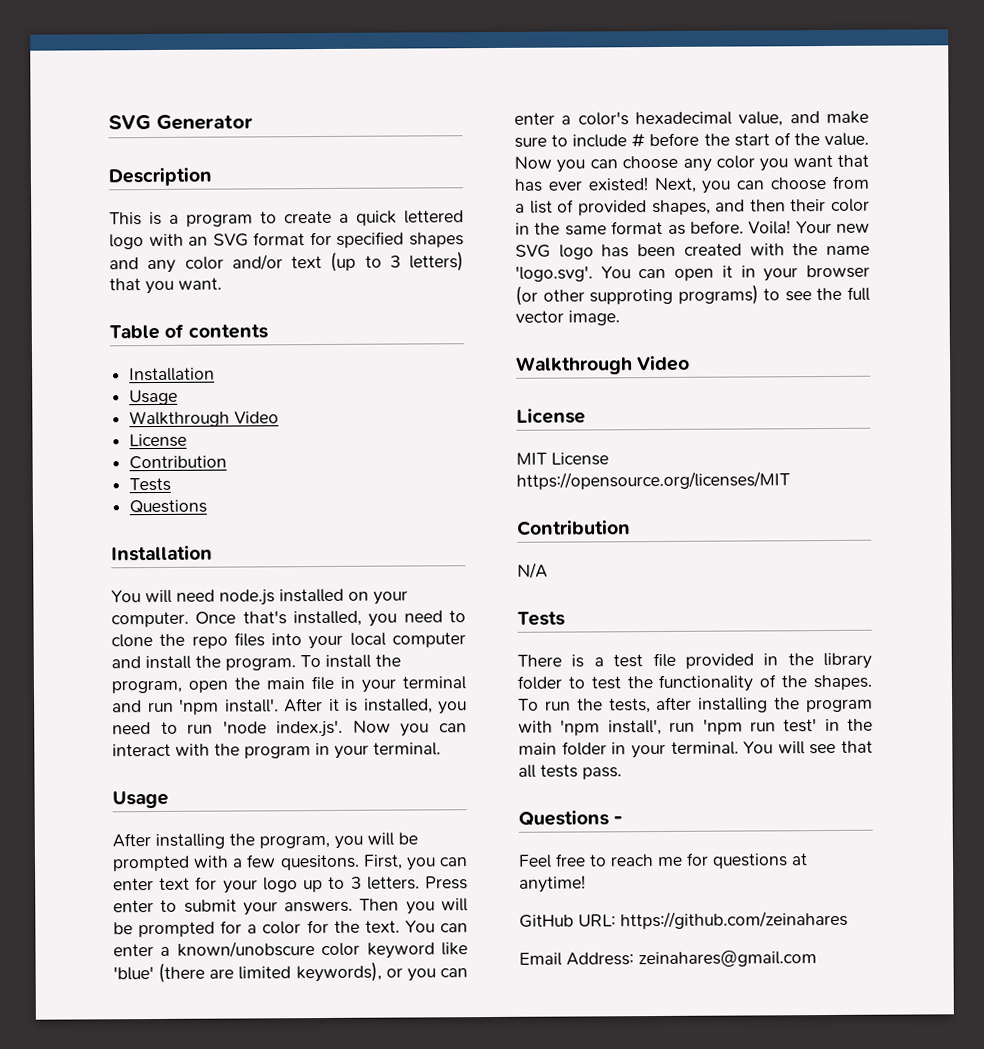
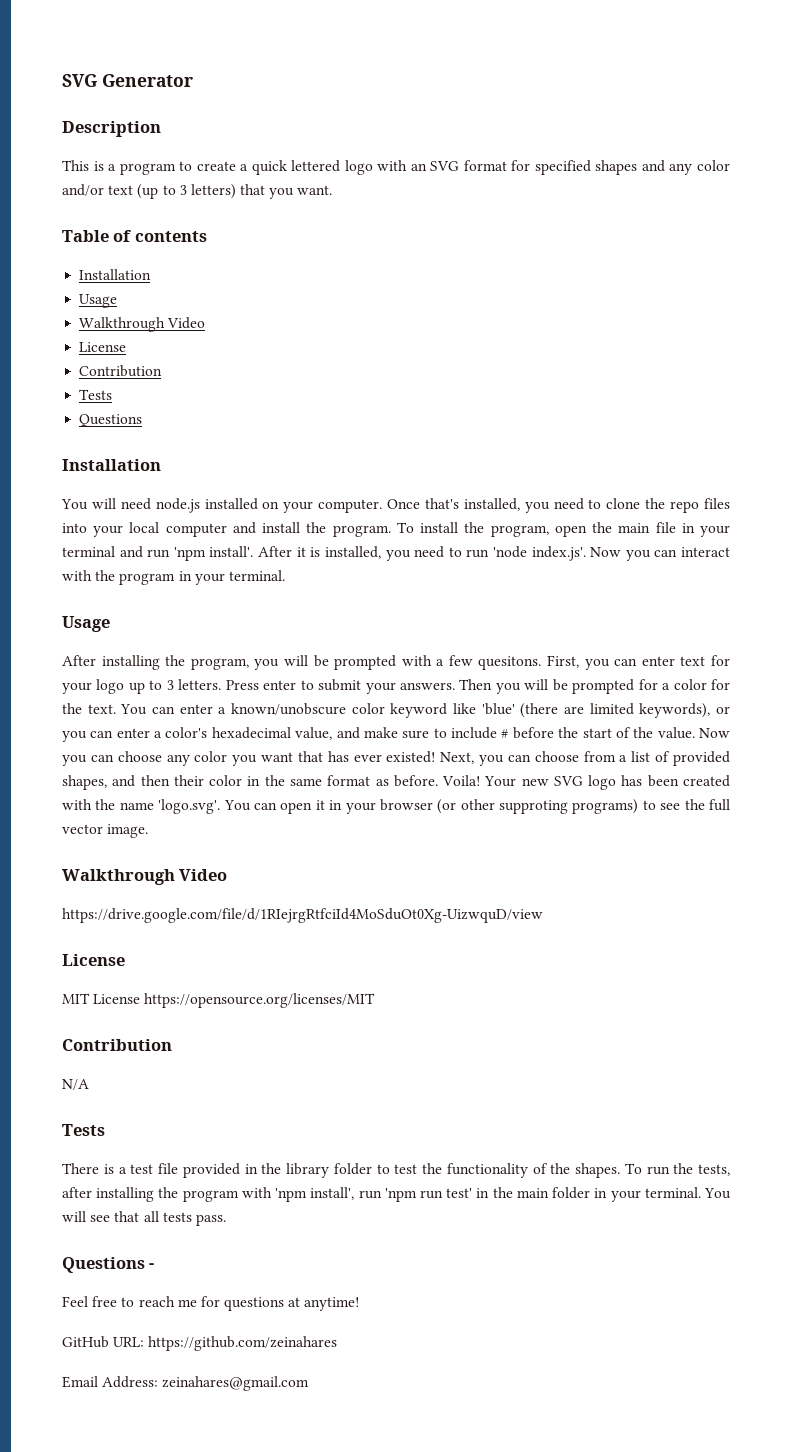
+ https://drive.google.com/file/d/1RIejrgRtfciId4MoSduOt0Xg-UizwquD/view

